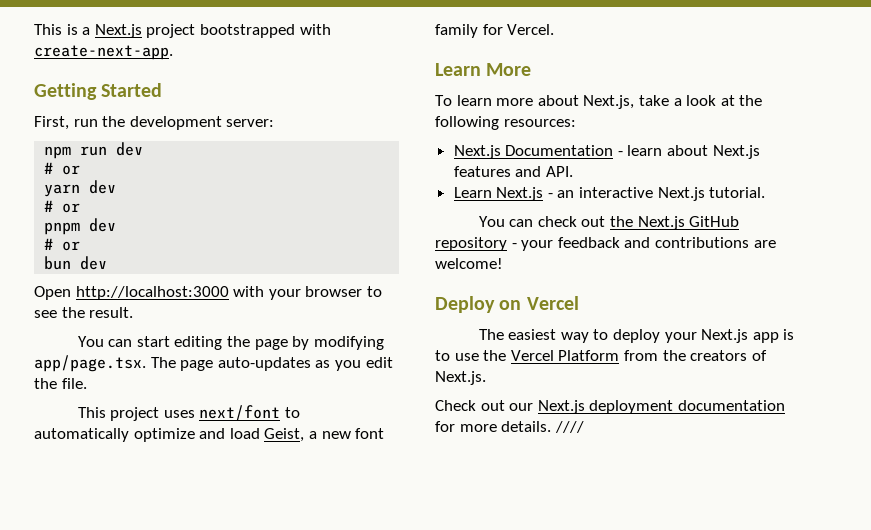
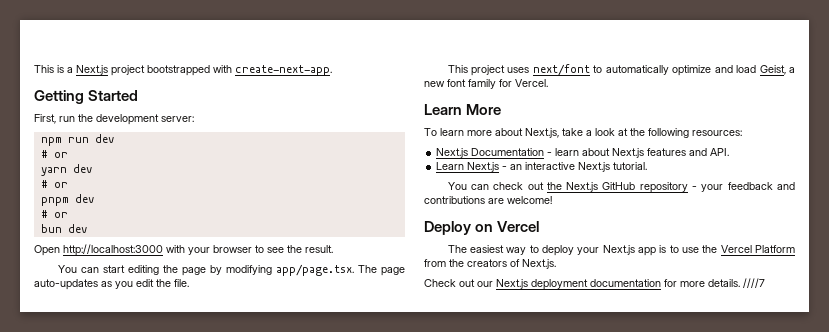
- ////
+ ////7

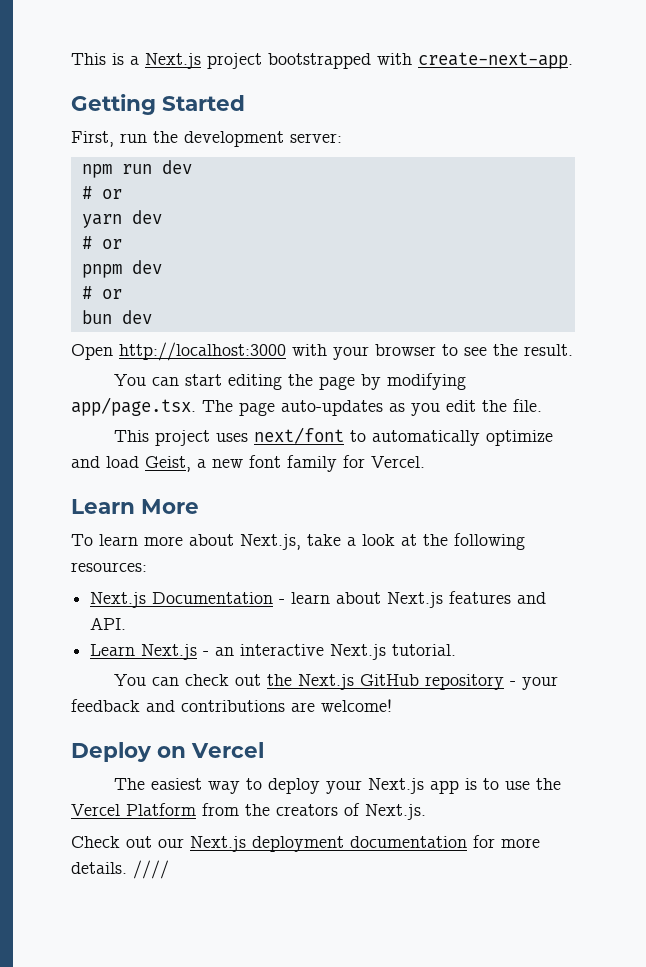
- ////7
+ ////

